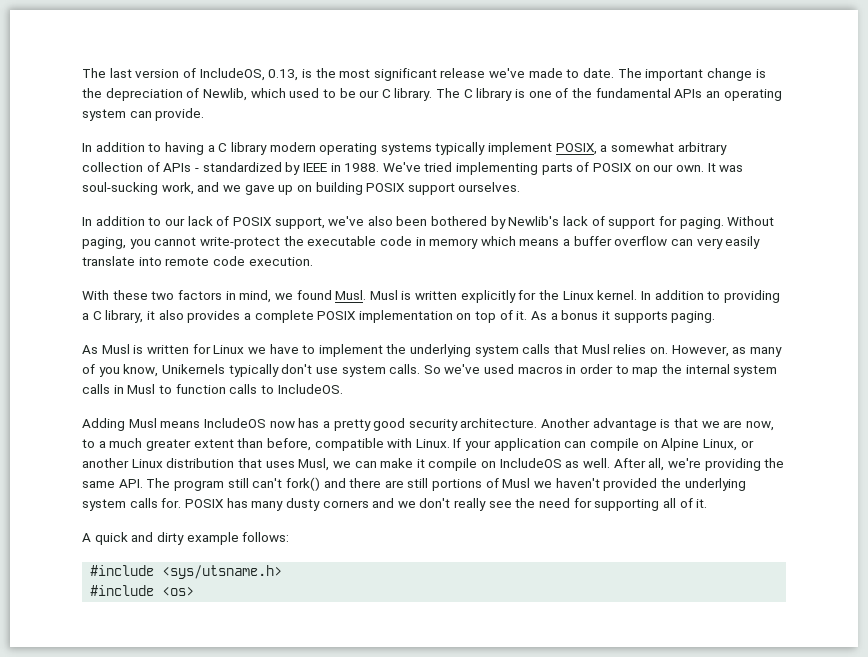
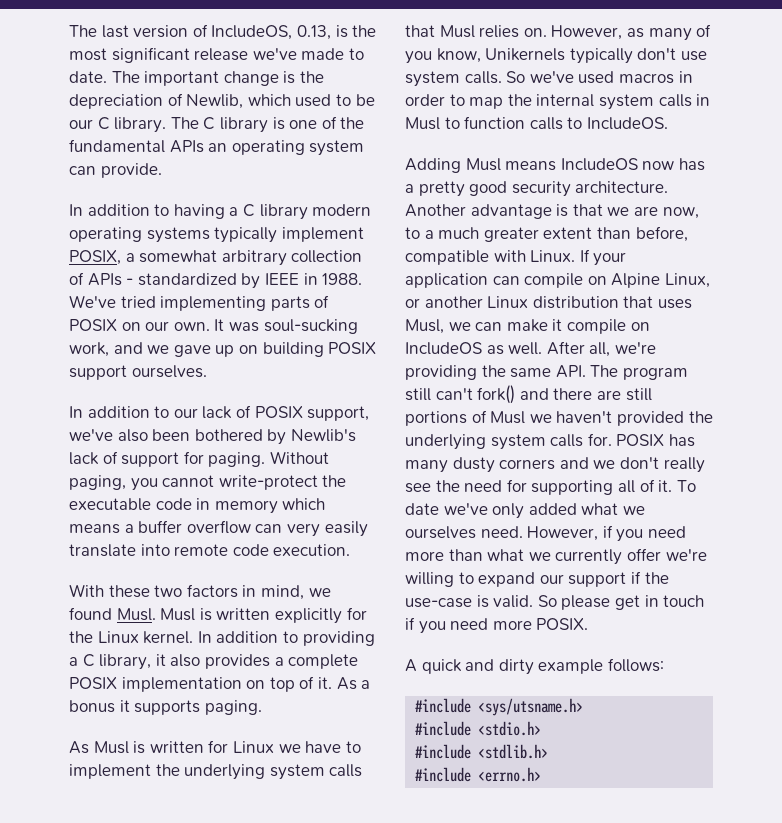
+ To date we've only added what we ourselves need. However, if you need more than what we currently offer we're willing to expand our support if the use-case is valid. So please get in touch if you need more POSIX.
- #include <os>
+ #include <stdio.h>
+ #include <stdlib.h>
+ #include <errno.h>

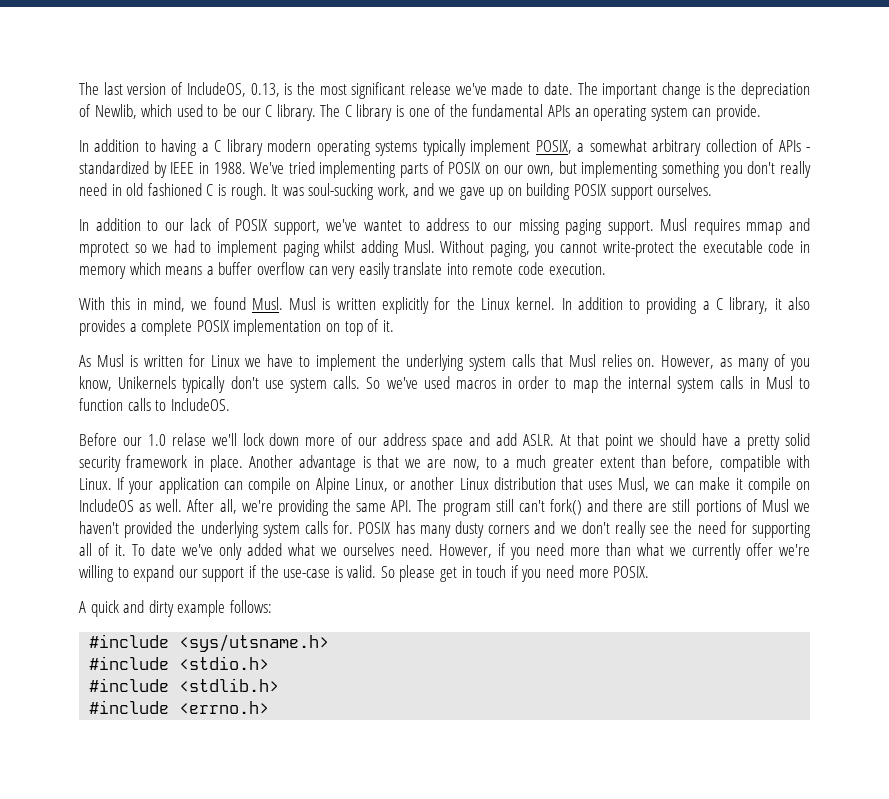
- We've tried implementing parts of POSIX on our own.
+ We've tried implementing parts of POSIX on our own, but implementing something you don't really need in old fashioned C is rough.
- In addition to our lack of POSIX support, we've also been bothered by Newlib's lack of support for paging.
+ In addition to our lack of POSIX support, we've wantet to address to our missing paging support. Musl requires mmap and mprotect so we had to implement paging whilst adding Musl.
- With these two factors in mind, we found Musl.
+ With this in mind, we found Musl.
- As a bonus it supports paging.
- Adding Musl means IncludeOS now has a pretty good security architecture.
+ Before our 1.0 relase we'll lock down more of our address space and add ASLR. At that point we should have a pretty solid security framework in place.

